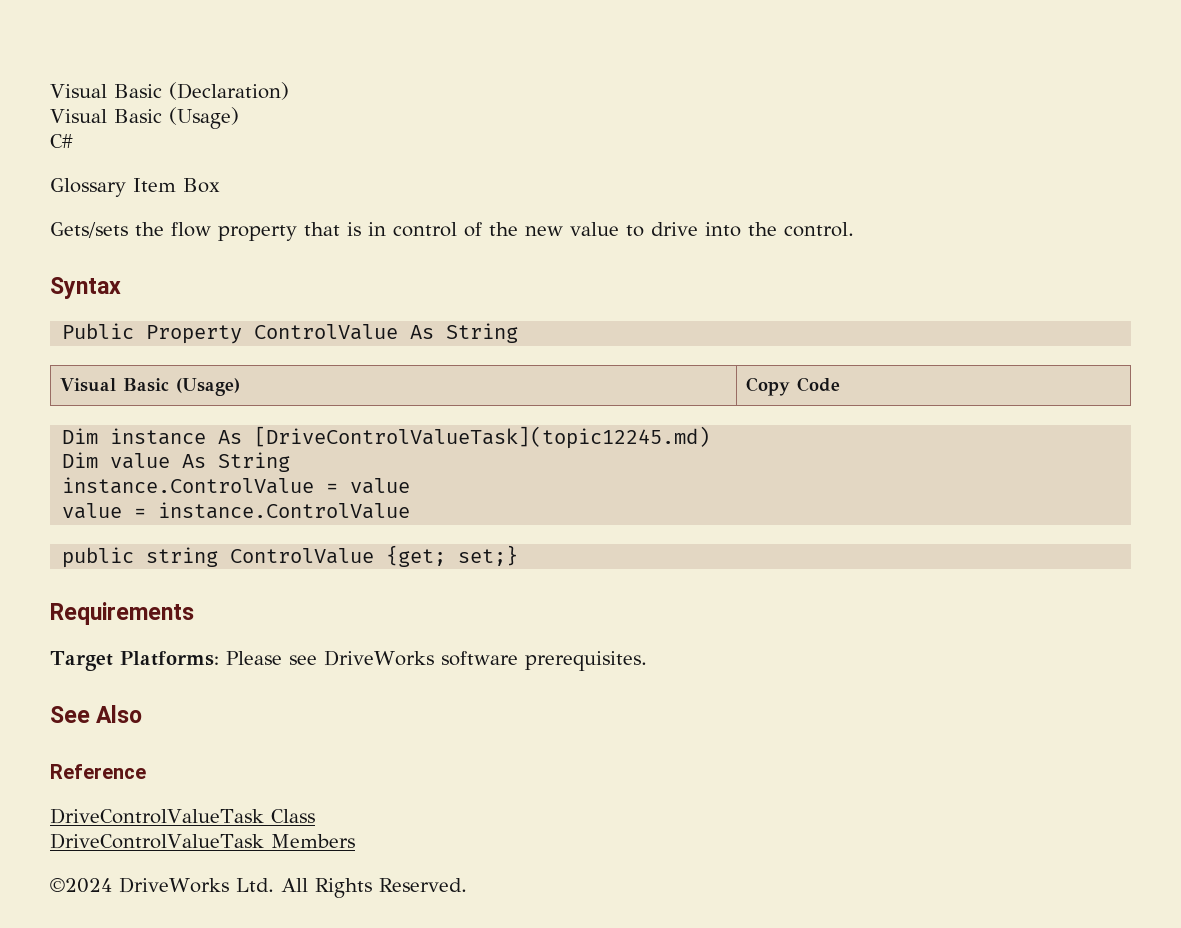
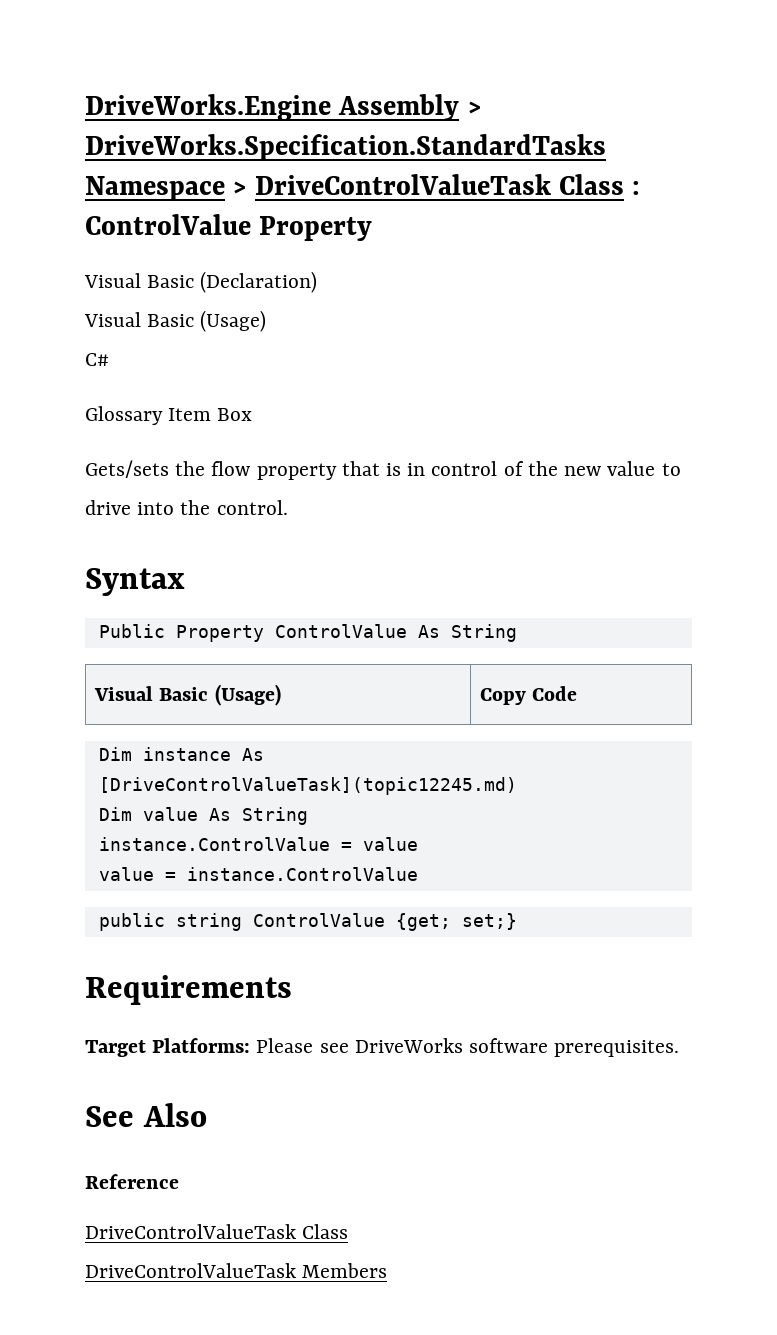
+ DriveWorks.Engine Assembly > DriveWorks.Specification.StandardTasks Namespace > DriveControlValueTask Class : ControlValue Property
- ©2024 DriveWorks Ltd. All Rights Reserved.

